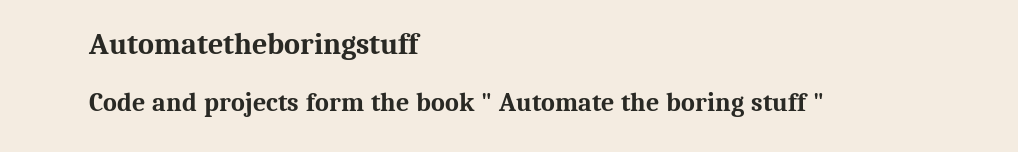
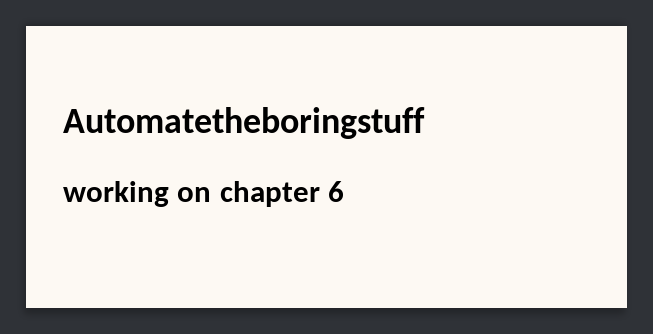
- Code and projects form the book " Automate the boring stuff "
+ working on chapter 6

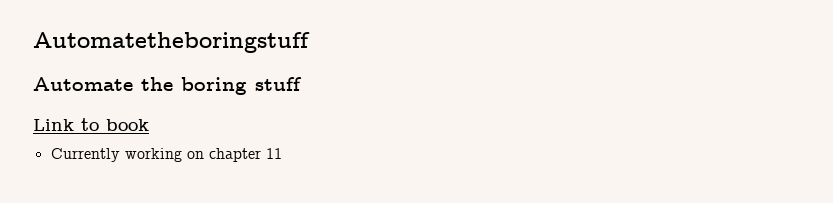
- working on chapter 6
+ Automate the boring stuff
+ Link to book
+ Currently working on chapter 11

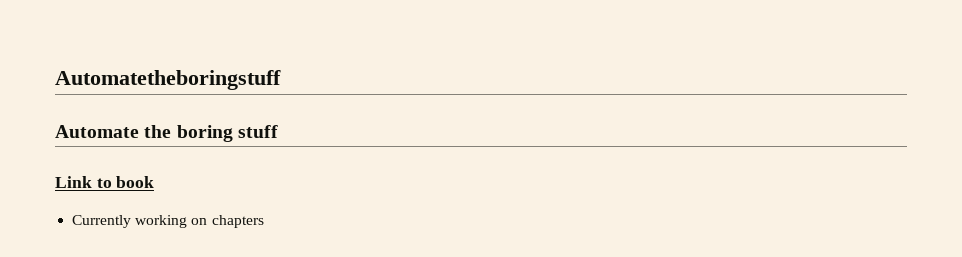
- Currently working on chapter 11
+ Currently working on chapters

